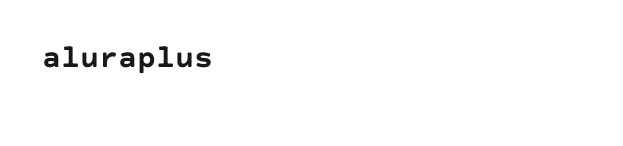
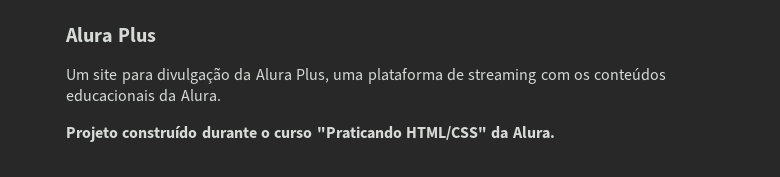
- aluraplus
+ Alura Plus
+ Um site para divulgação da Alura Plus, uma plataforma de streaming com os conteúdos educacionais da Alura.
+ Projeto construído durante o curso "Praticando HTML/CSS" da Alura.

